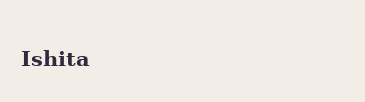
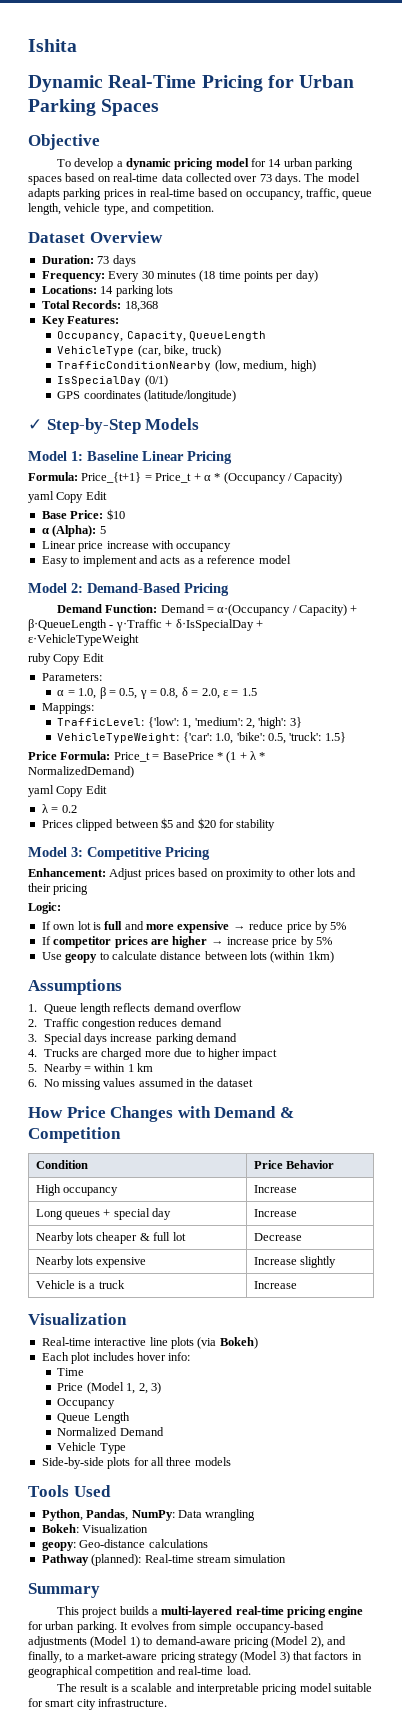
+ Dynamic Real-Time Pricing for Urban Parking Spaces
+ Objective
+ To develop a dynamic pricing model for 14 urban parking spaces based on real-time data collected over 73 days. The model adapts parking prices in real-time based on occupancy, traffic, queue length, vehicle type, and competition.
+ Dataset Overview
+ Duration: 73 days
+ Frequency: Every 30 minutes (18 time points per day)
+ Locations: 14 parking lots
+ Total Records: 18,368
+ Key Features:
+ Occupancy, Capacity, QueueLength
+ VehicleType (car, bike, truck)
+ TrafficConditionNearby (low, medium, high)
+ IsSpecialDay (0/1)
+ GPS coordinates (latitude/longitude)
+ ✓ Step-by-Step Models
+ Model 1: Baseline Linear Pricing
+ Formula: Price_{t+1} = Price_t + α * (Occupancy / Capacity)
+ yaml Copy Edit
+ Base Price: $10
+ α (Alpha): 5
+ Linear price increase with occupancy
+ Easy to implement and acts as a reference model
+ Model 2: Demand-Based Pricing
+ Demand Function: Demand = α·(Occupancy / Capacity) + β·QueueLength - γ·Traffic + δ·IsSpecialDay + ε·VehicleTypeWeight
+ ruby Copy Edit
+ Parameters:
+ α = 1.0, β = 0.5, γ = 0.8, δ = 2.0, ε = 1.5
+ Mappings:
+ TrafficLevel: {'low': 1, 'medium': 2, 'high': 3}
+ VehicleTypeWeight: {'car': 1.0, 'bike': 0.5, 'truck': 1.5}
+ Price Formula: Price_t = BasePrice * (1 + λ * NormalizedDemand)
+ yaml Copy Edit
+ λ = 0.2
+ Prices clipped between $5 and $20 for stability
+ Model 3: Competitive Pricing
+ Enhancement: Adjust prices based on proximity to other lots and their pricing
+ Logic:
+ If own lot is full and more expensive → reduce price by 5%
+ If competitor prices are higher → increase price by 5%
+ Use geopy to calculate distance between lots (within 1km)
+ Assumptions
+ 1. Queue length reflects demand overflow
+ 2. Traffic congestion reduces demand
+ 3. Special days increase parking demand
+ 4. Trucks are charged more due to higher impact
+ 5. Nearby = within 1 km
+ 6. No missing values assumed in the dataset
+ How Price Changes with Demand & Competition
+ Condition | Price Behavior
+ High occupancy | Increase
+ Long queues + special day | Increase
+ Nearby lots cheaper & full lot | Decrease
+ Nearby lots expensive | Increase slightly
+ Vehicle is a truck | Increase
+ Visualization
+ Real-time interactive line plots (via Bokeh)
+ Each plot includes hover info:
+ Time
+ Price (Model 1, 2, 3)
+ Occupancy
+ Queue Length
+ Normalized Demand
+ Vehicle Type
+ Side-by-side plots for all three models
+ Tools Used
+ Python, Pandas, NumPy: Data wrangling
+ Bokeh: Visualization
+ geopy: Geo-distance calculations
+ Pathway (planned): Real-time stream simulation
+ Summary
+ This project builds a multi-layered real-time pricing engine for urban parking. It evolves from simple occupancy-based adjustments (Model 1) to demand-aware pricing (Model 2), and finally, to a market-aware pricing strategy (Model 3) that factors in geographical competition and real-time load.
+ The result is a scalable and interpretable pricing model suitable for smart city infrastructure.

